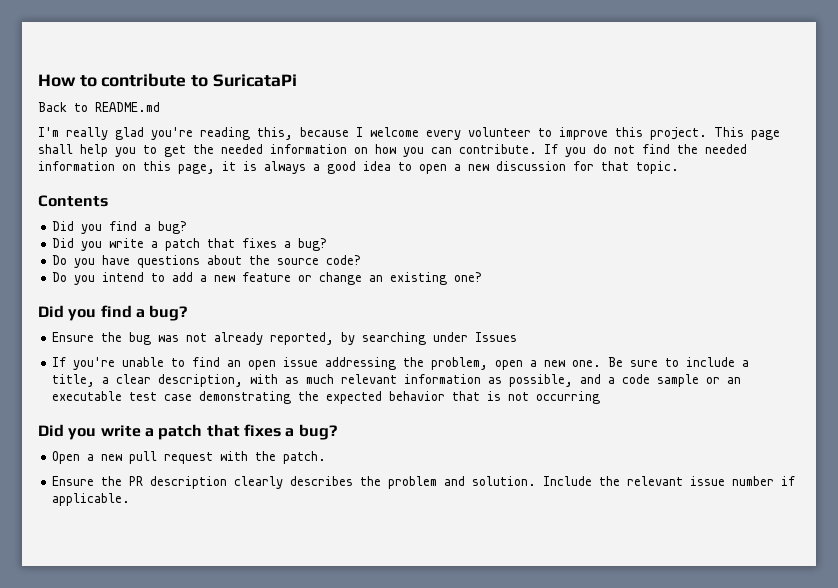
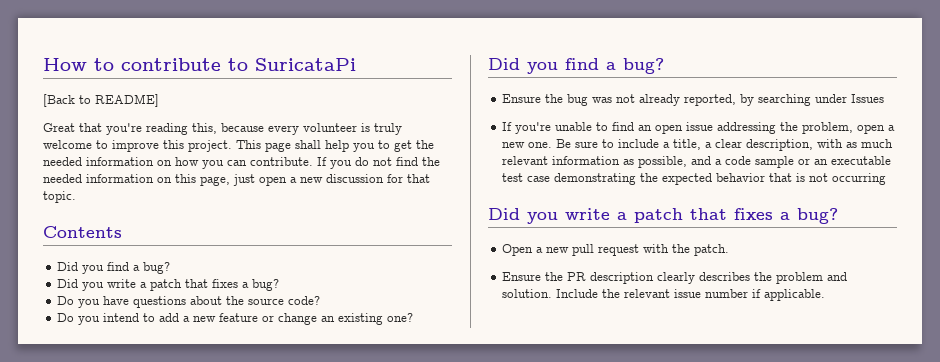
- Back to README.md
- I'm really glad you're reading this, because I welcome every volunteer to improve this project.
+ [Back to README]
+ Great that you're reading this, because every volunteer is truly welcome to improve this project.
- If you do not find the needed information on this page, it is always a good idea to open a new discussion for that topic.
+ If you do not find the needed information on this page, just open a new discussion for that topic.

